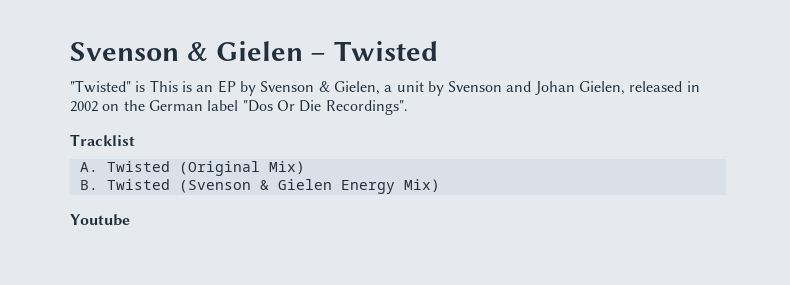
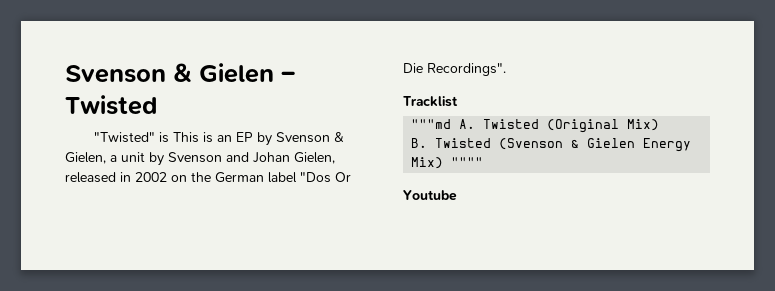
- A. Twisted (Original Mix)
+ """md A. Twisted (Original Mix)
- B. Twisted (Svenson & Gielen Energy Mix)
+ B. Twisted (Svenson & Gielen Energy Mix) """"

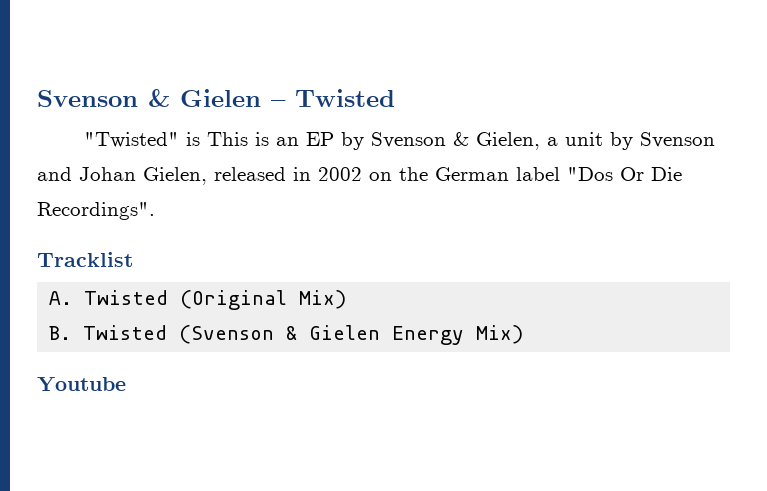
- """md A. Twisted (Original Mix)
+ A. Twisted (Original Mix)
- B. Twisted (Svenson & Gielen Energy Mix) """"
+ B. Twisted (Svenson & Gielen Energy Mix)

